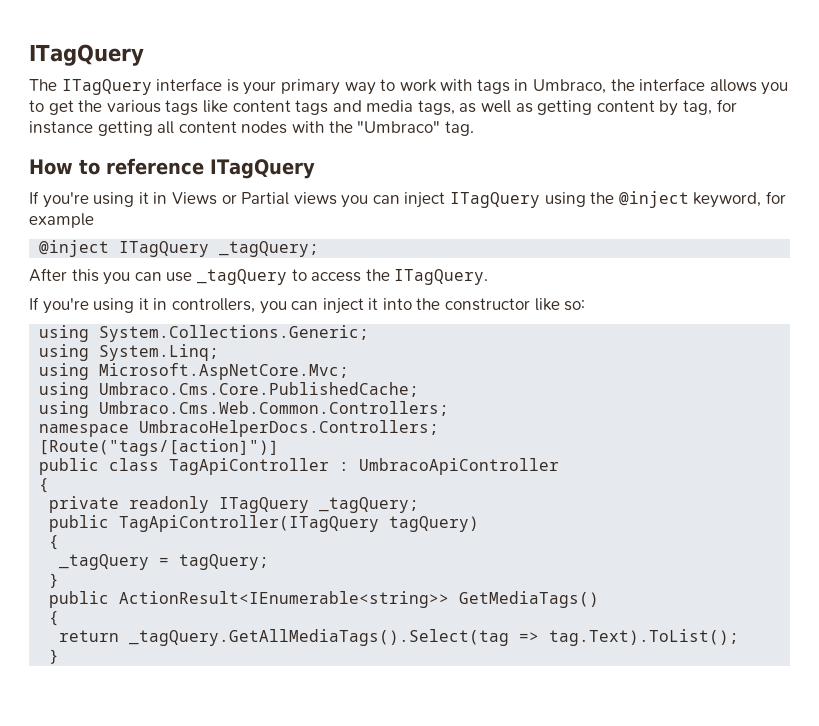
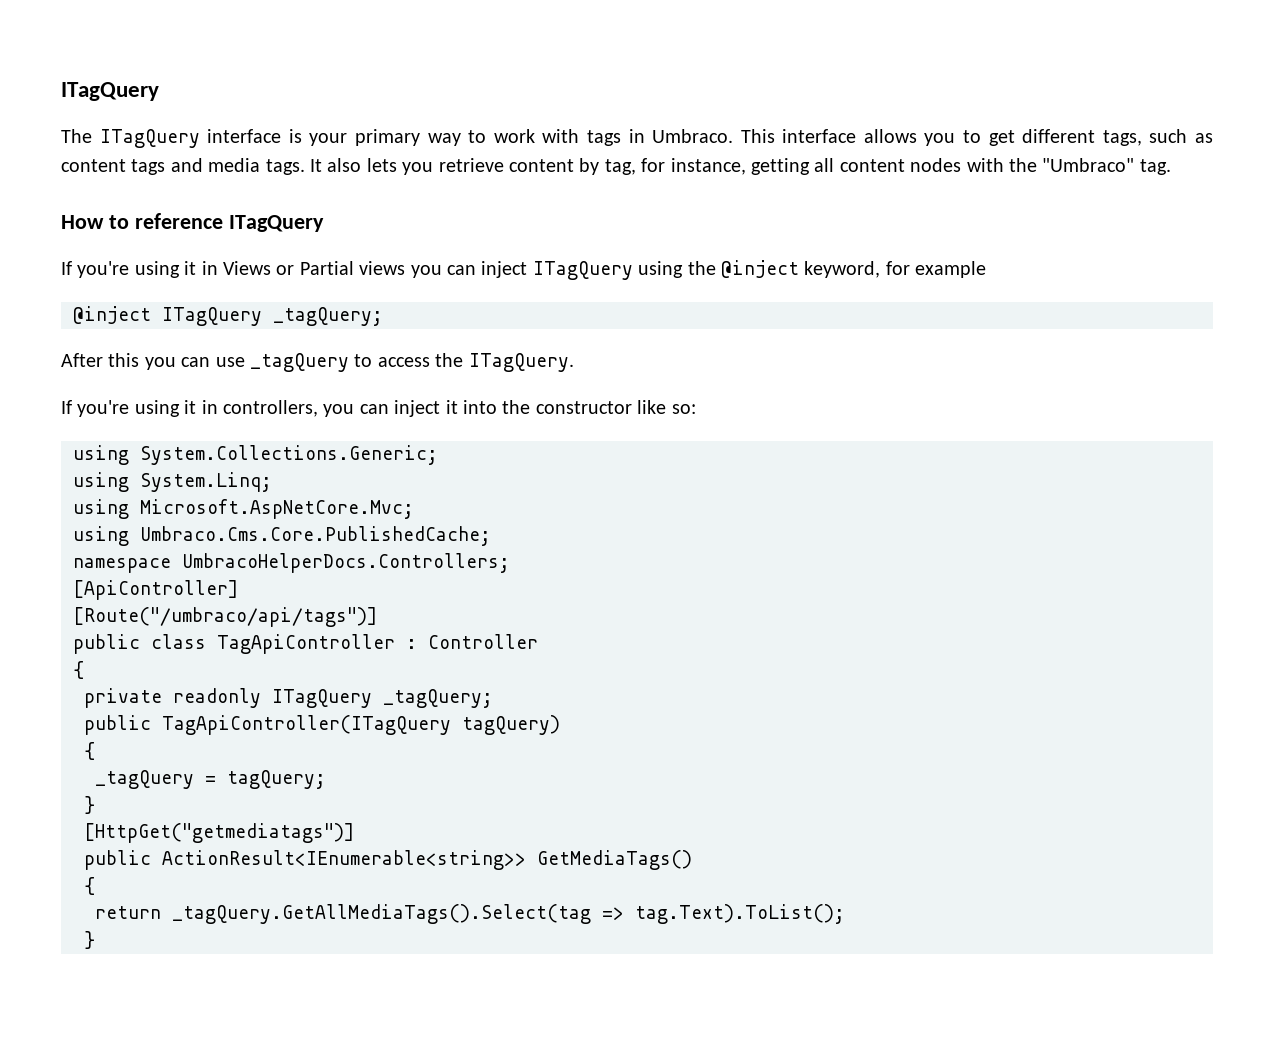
- The ITagQuery interface is your primary way to work with tags in Umbraco, the interface allows you to get the various tags like content tags and media tags, as well as getting content by tag, for instance getting all content nodes with the "Umbraco" tag.
+ The ITagQuery interface is your primary way to work with tags in Umbraco. This interface allows you to get different tags, such as content tags and media tags. It also lets you retrieve content by tag, for instance, getting all content nodes with the "Umbraco" tag.
- using Umbraco.Cms.Web.Common.Controllers;
- [Route("tags/[action]")]
+ [ApiController]
+ [Route("/umbraco/api/tags")]
- public class TagApiController : UmbracoApiController
+ public class TagApiController : Controller
+ [HttpGet("getmediatags")]

